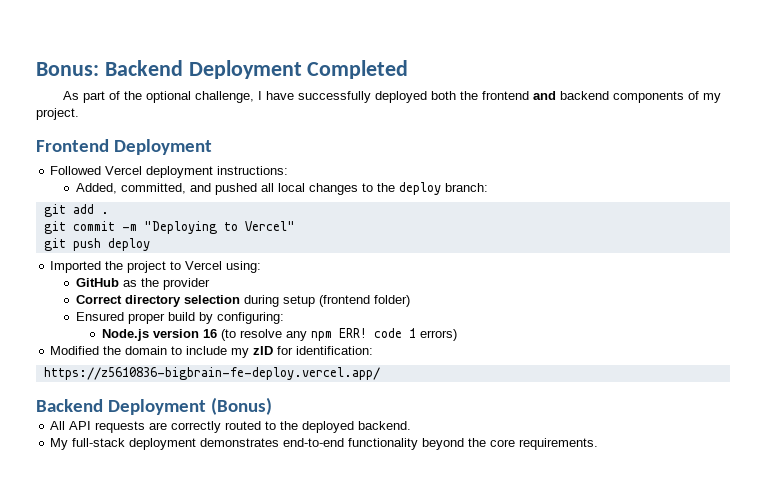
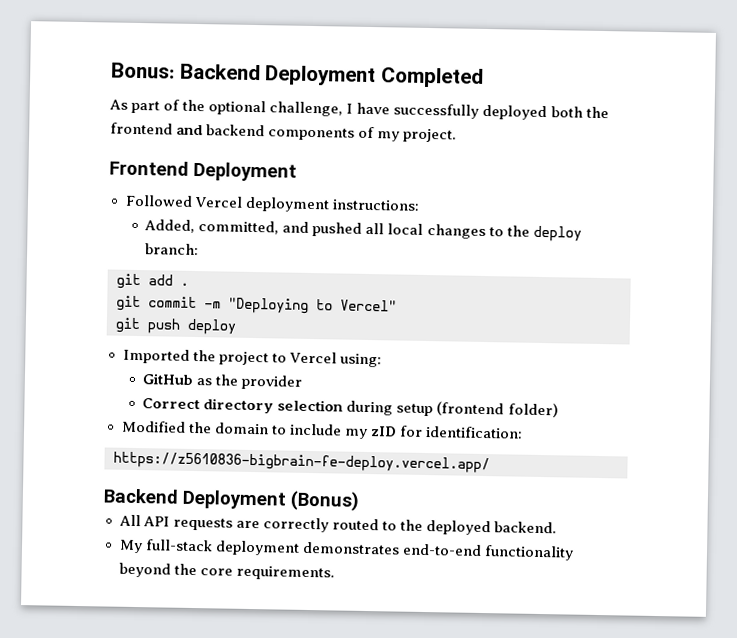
- Ensured proper build by configuring:
- Node.js version 16 (to resolve any npm ERR! code 1 errors)

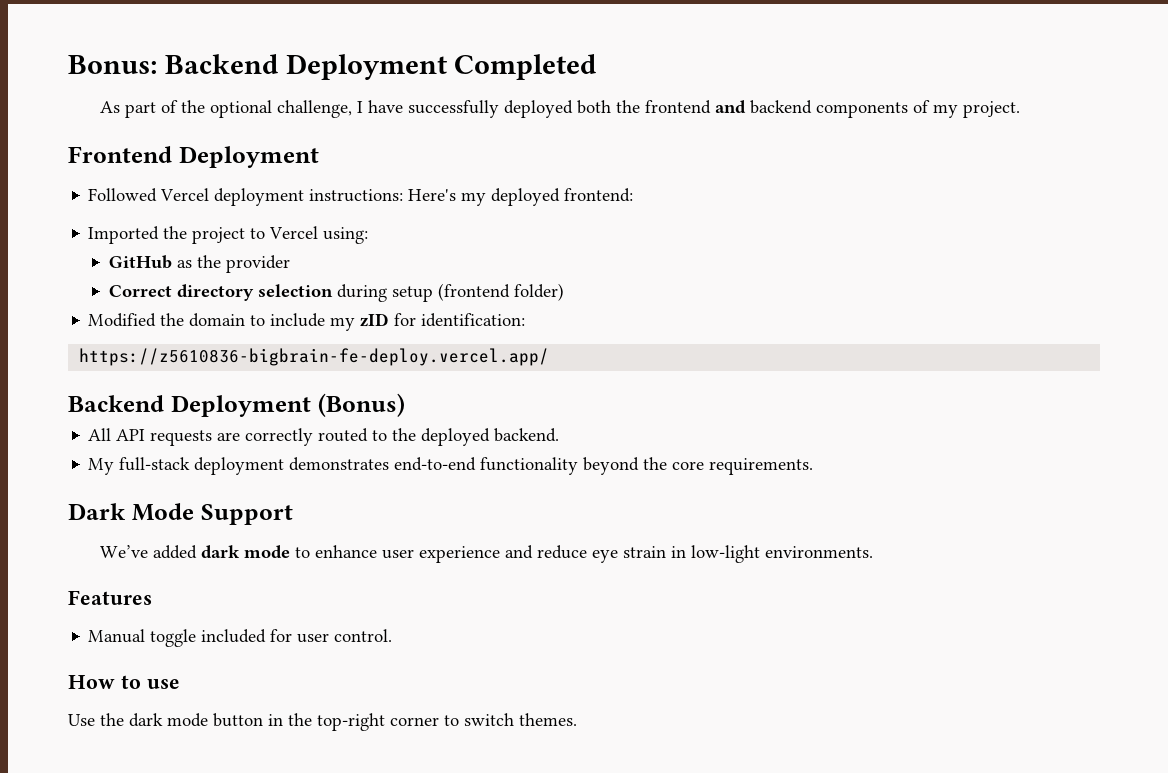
- Followed Vercel deployment instructions:
- Added, committed, and pushed all local changes to the deploy branch:
- git add .
- git commit -m "Deploying to Vercel"
- git push deploy
+ Followed Vercel deployment instructions: Here's my deployed frontend:
+ Dark Mode Support
+ We’ve added dark mode to enhance user experience and reduce eye strain in low-light environments.
+ Features
+ Manual toggle included for user control.
+ How to use
+ Use the dark mode button in the top-right corner to switch themes.

